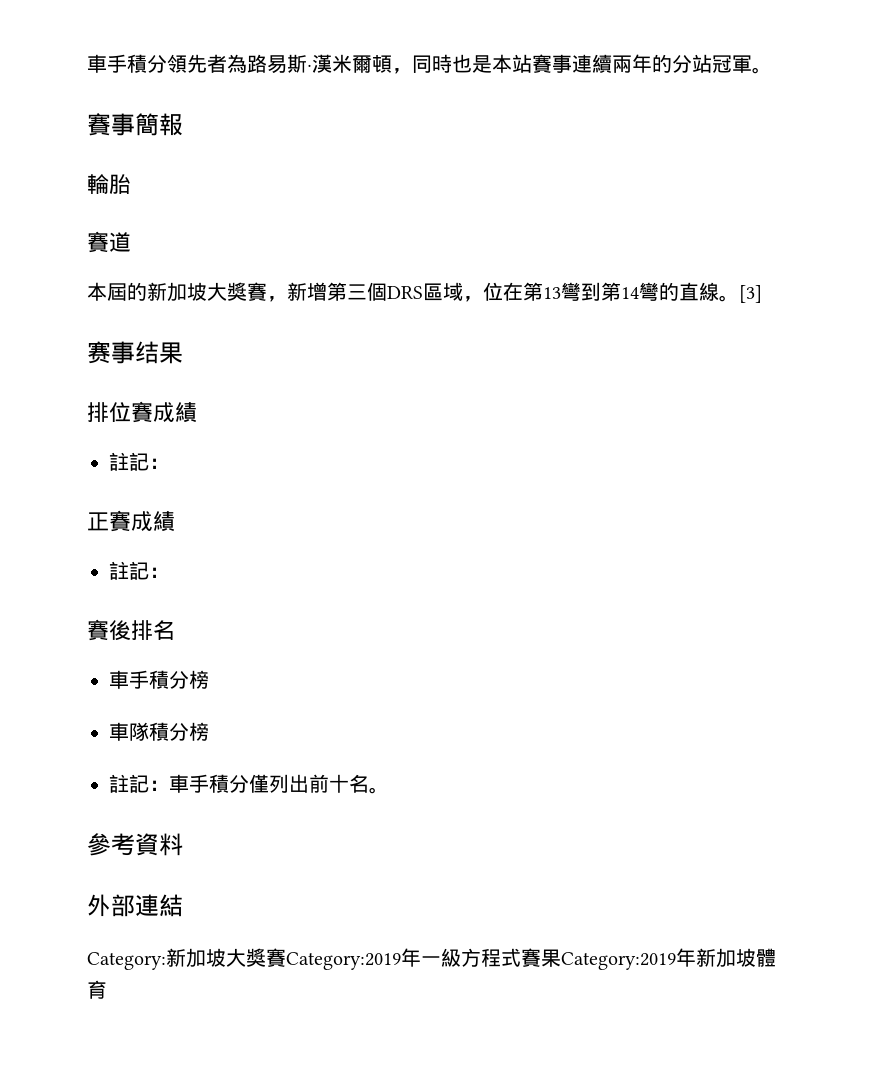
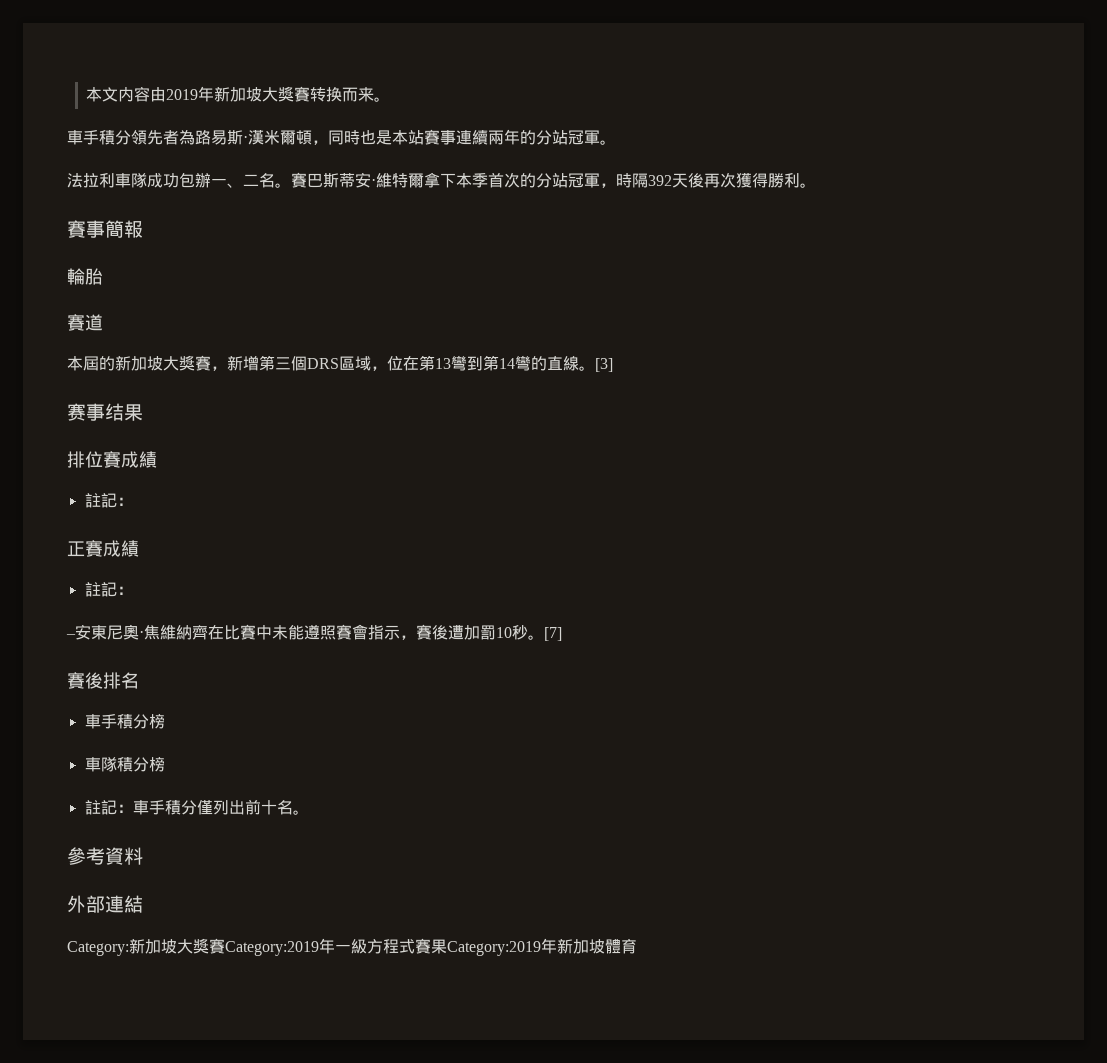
+ 本文内容由2019年新加坡大獎賽转换而来。
+ 法拉利車隊成功包辦一、二名。賽巴斯蒂安·維特爾拿下本季首次的分站冠軍，時隔392天後再次獲得勝利。
+ –安東尼奧·焦維納齊在比賽中未能遵照賽會指示，賽後遭加罰10秒。[7]

